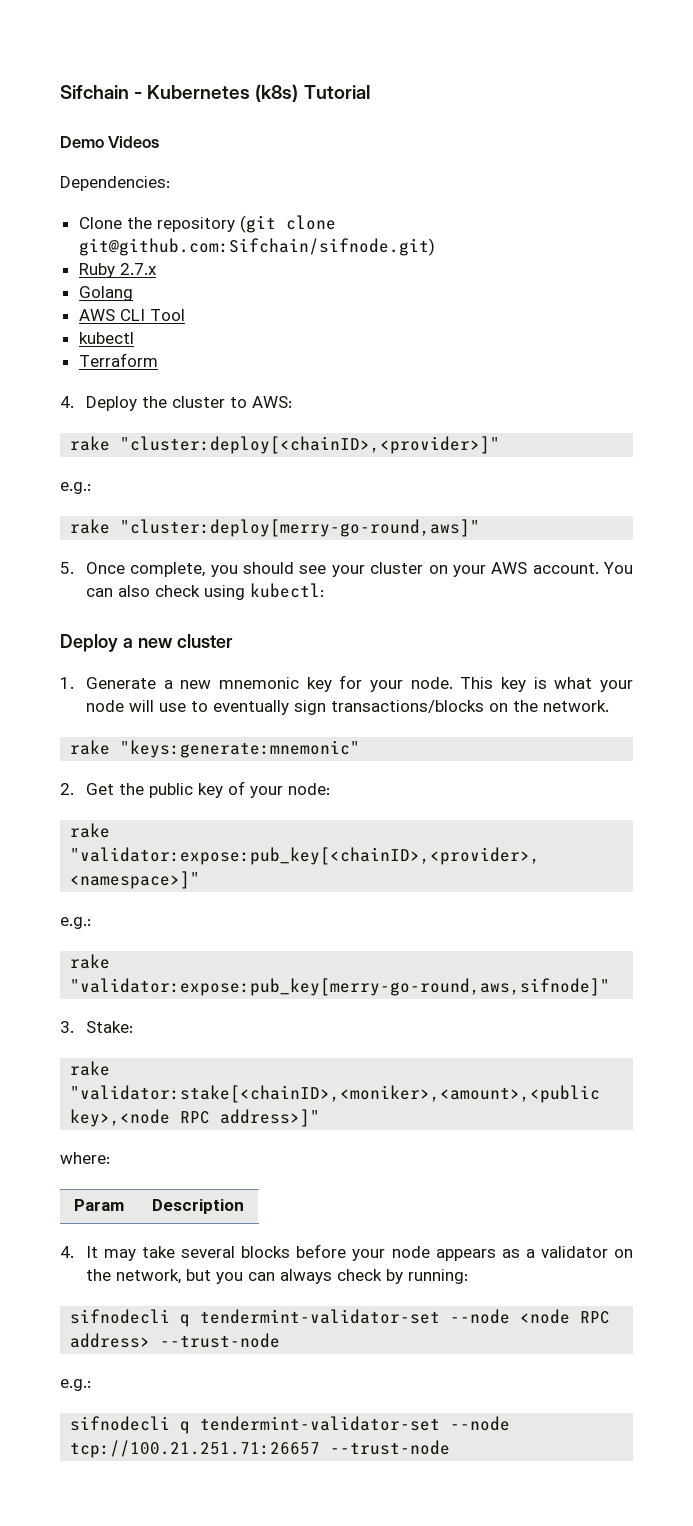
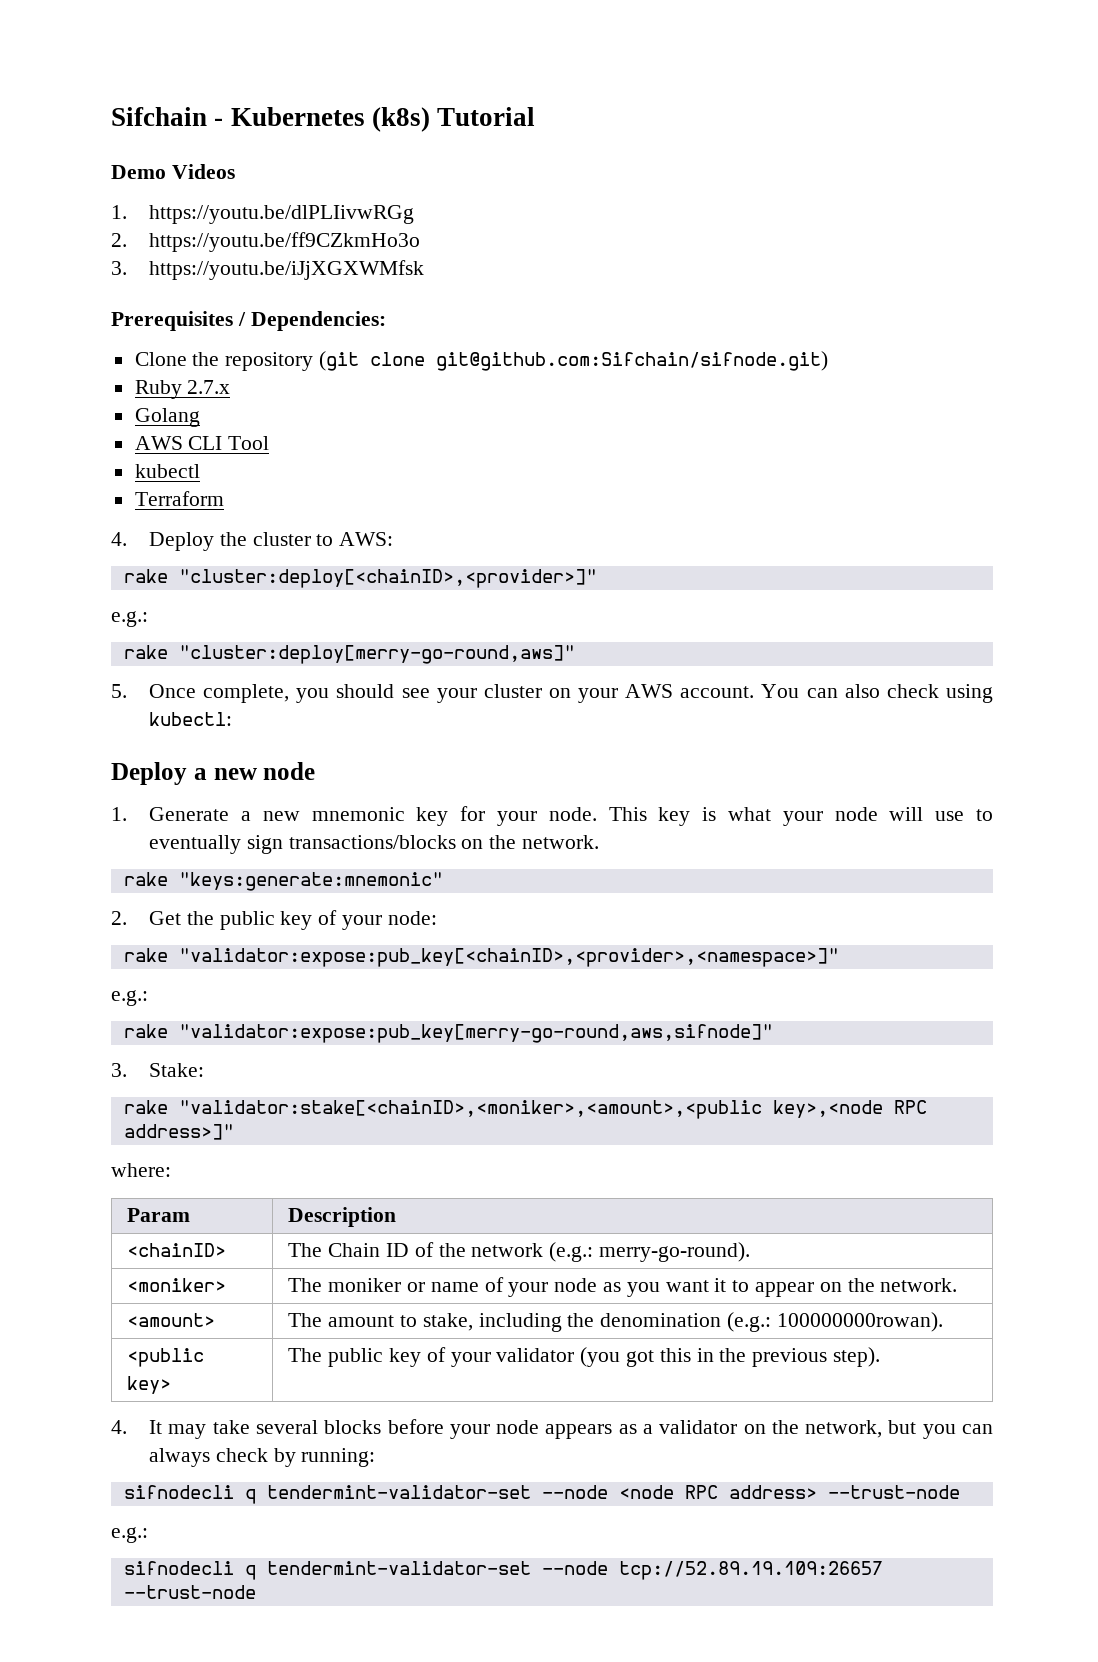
- Dependencies:
+ 1. https://youtu.be/dlPLIivwRGg
+ 2. https://youtu.be/ff9CZkmHo3o
+ 3. https://youtu.be/iJjXGXWMfsk
+ Prerequisites / Dependencies:
- Deploy a new cluster
+ Deploy a new node
+ <chainID> | The Chain ID of the network (e.g.: merry-go-round).
+ <moniker> | The moniker or name of your node as you want it to appear on the network.
+ <amount> | The amount to stake, including the denomination (e.g.: 100000000rowan).
+ <public key> | The public key of your validator (you got this in the previous step).
- sifnodecli q tendermint-validator-set --node tcp://100.21.251.71:26657 --trust-node
+ sifnodecli q tendermint-validator-set --node tcp://52.89.19.109:26657 --trust-node

